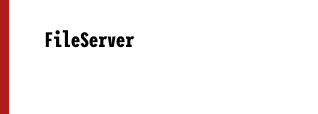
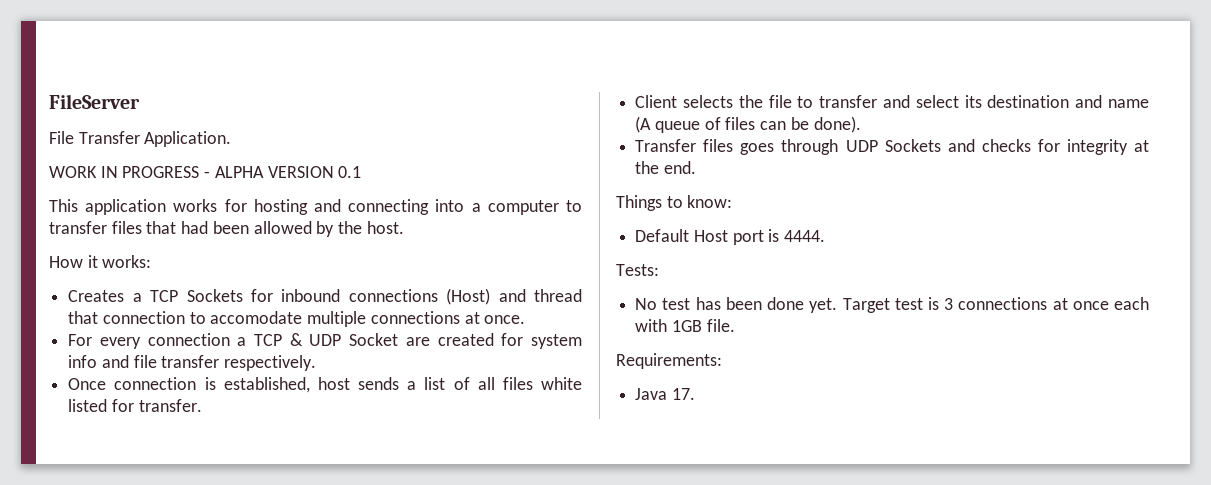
+ File Transfer Application.
+ WORK IN PROGRESS - ALPHA VERSION 0.1
+ This application works for hosting and connecting into a computer to transfer files that had been allowed by the host.
+ How it works:
+ Creates a TCP Sockets for inbound connections (Host) and thread that connection to accomodate multiple connections at once.
+ For every connection a TCP & UDP Socket are created for system info and file transfer respectively.
+ Once connection is established, host sends a list of all files white listed for transfer.
+ Client selects the file to transfer and select its destination and name (A queue of files can be done).
+ Transfer files goes through UDP Sockets and checks for integrity at the end.
+ Things to know:
+ Default Host port is 4444.
+ Tests:
+ No test has been done yet. Target test is 3 connections at once each with 1GB file.
+ Requirements:
+ Java 17.

